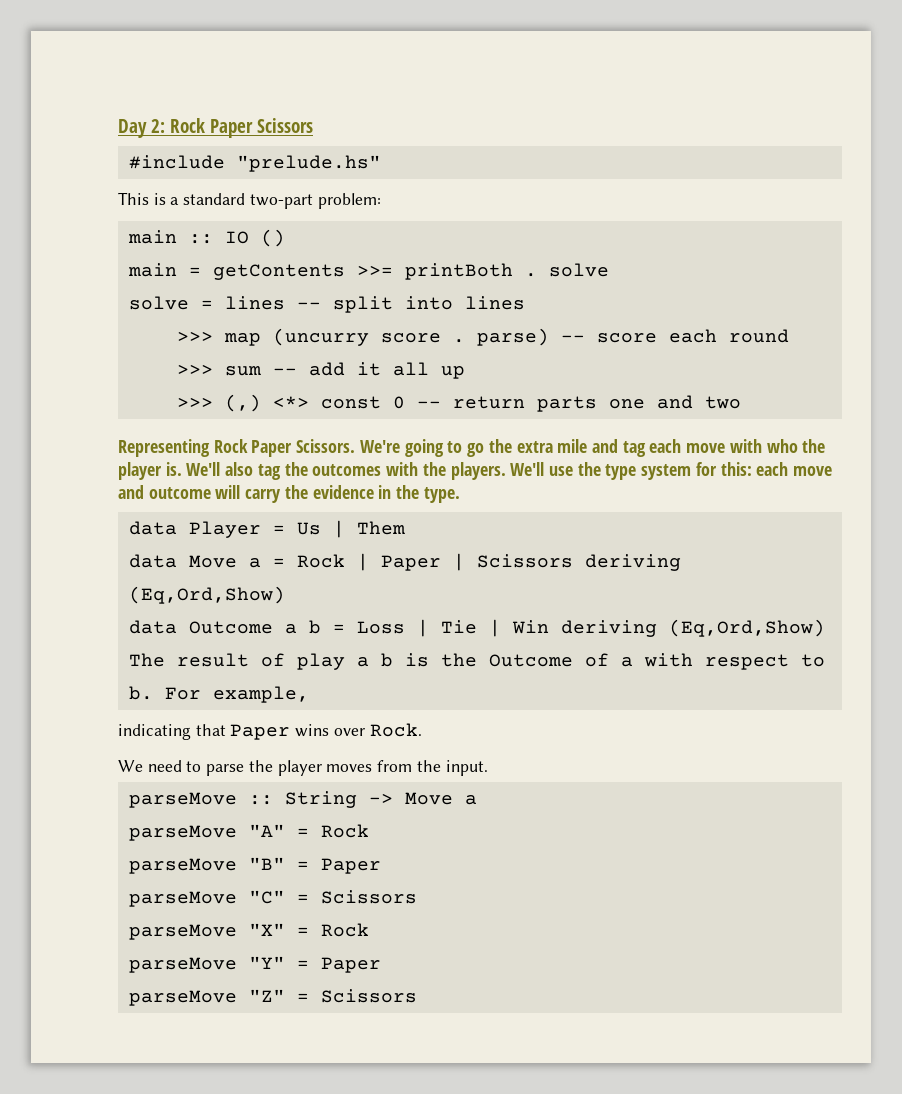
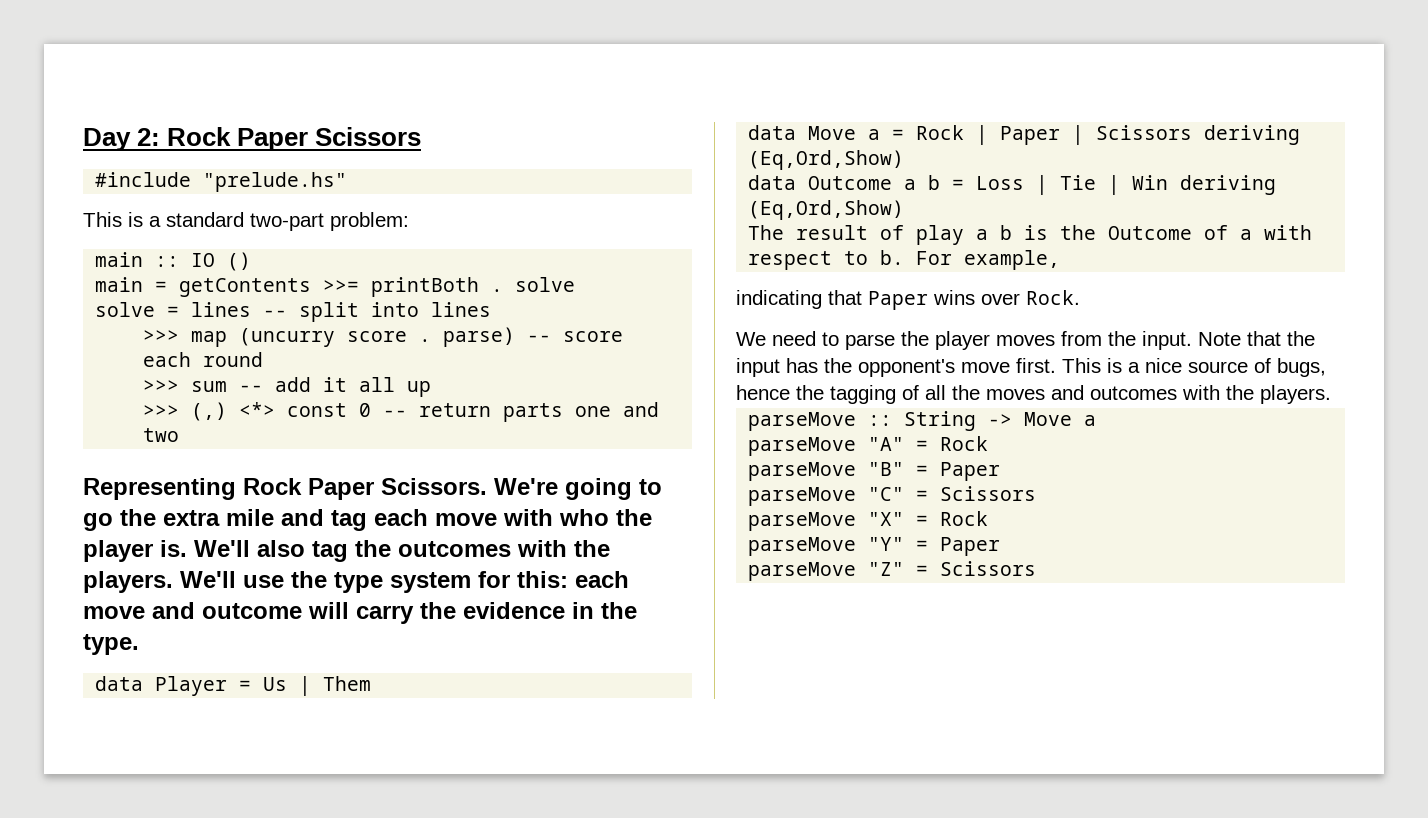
+ Note that the input has the opponent's move first. This is a nice source of bugs, hence the tagging of all the moves and outcomes with the players.

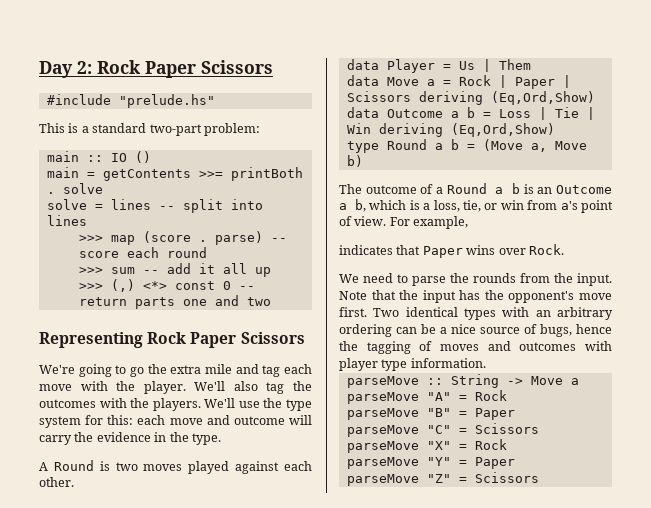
- >>> map (uncurry score . parse) -- score each round
+ >>> map (score . parse) -- score each round
- Representing Rock Paper Scissors. We're going to go the extra mile and tag each move with who the player is.
+ Representing Rock Paper Scissors
+ We're going to go the extra mile and tag each move with the player.
+ A Round is two moves played against each other.
- The result of play a b is the Outcome of a with respect to b.
+ type Round a b = (Move a, Move b)
+ The outcome of a Round a b is an Outcome a b, which is a loss, tie, or win from a's point of view.
- indicating that Paper wins over Rock.
+ indicates that Paper wins over Rock.
- We need to parse the player moves from the input.
+ We need to parse the rounds from the input.
- This is a nice source of bugs, hence the tagging of all the moves and outcomes with the players.
+ Two identical types with an arbitrary ordering can be a nice source of bugs, hence the tagging of moves and outcomes with player type information.

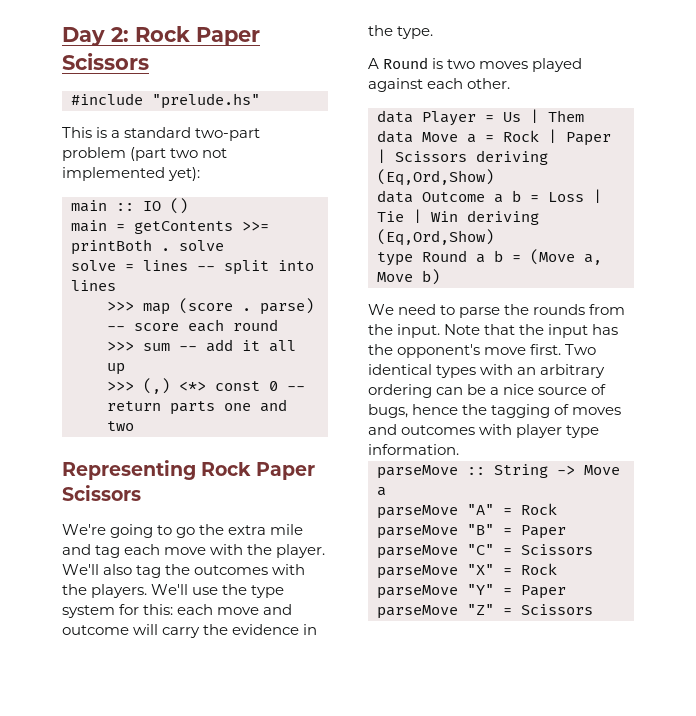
- This is a standard two-part problem:
+ This is a standard two-part problem (part two not implemented yet):
- The outcome of a Round a b is an Outcome a b, which is a loss, tie, or win from a's point of view. For example,
- indicates that Paper wins over Rock.

